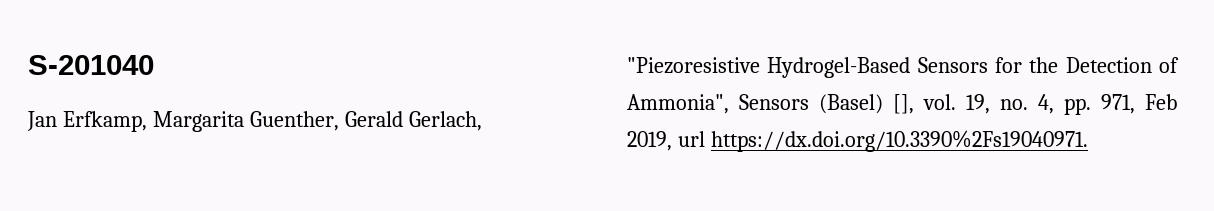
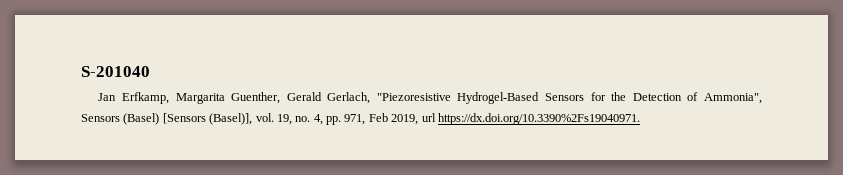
- Jan Erfkamp, Margarita Guenther, Gerald Gerlach, "Piezoresistive Hydrogel-Based Sensors for the Detection of Ammonia", Sensors (Basel) [], vol. 19, no. 4, pp. 971, Feb 2019, url https://dx.doi.org/10.3390%2Fs19040971.
+ Jan Erfkamp, Margarita Guenther, Gerald Gerlach, "Piezoresistive Hydrogel-Based Sensors for the Detection of Ammonia", Sensors (Basel) [Sensors (Basel)], vol. 19, no. 4, pp. 971, Feb 2019, url https://dx.doi.org/10.3390%2Fs19040971.

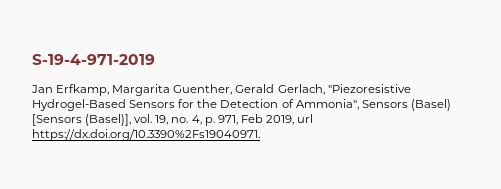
- S-201040
+ S-19-4-971-2019
- Jan Erfkamp, Margarita Guenther, Gerald Gerlach, "Piezoresistive Hydrogel-Based Sensors for the Detection of Ammonia", Sensors (Basel) [Sensors (Basel)], vol. 19, no. 4, pp. 971, Feb 2019, url https://dx.doi.org/10.3390%2Fs19040971.
+ Jan Erfkamp, Margarita Guenther, Gerald Gerlach, "Piezoresistive Hydrogel-Based Sensors for the Detection of Ammonia", Sensors (Basel) [Sensors (Basel)], vol. 19, no. 4, p. 971, Feb 2019, url https://dx.doi.org/10.3390%2Fs19040971.

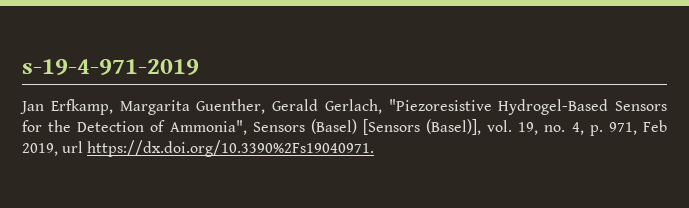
- S-19-4-971-2019
+ s-19-4-971-2019

